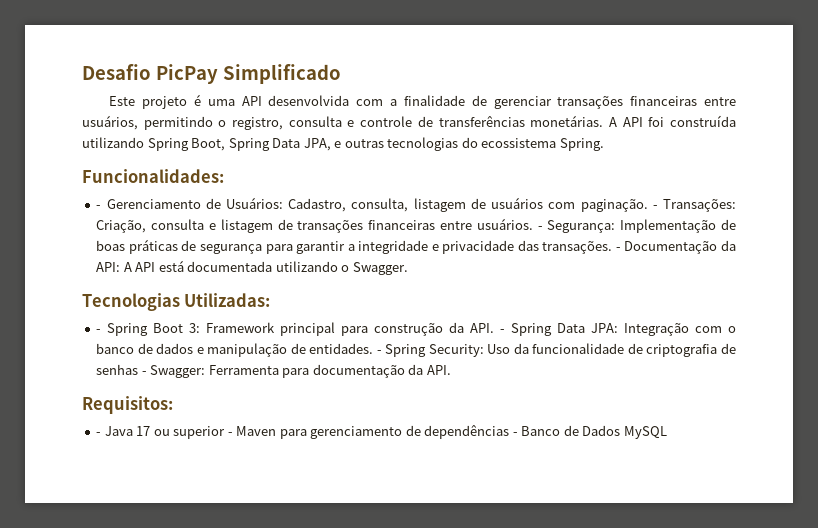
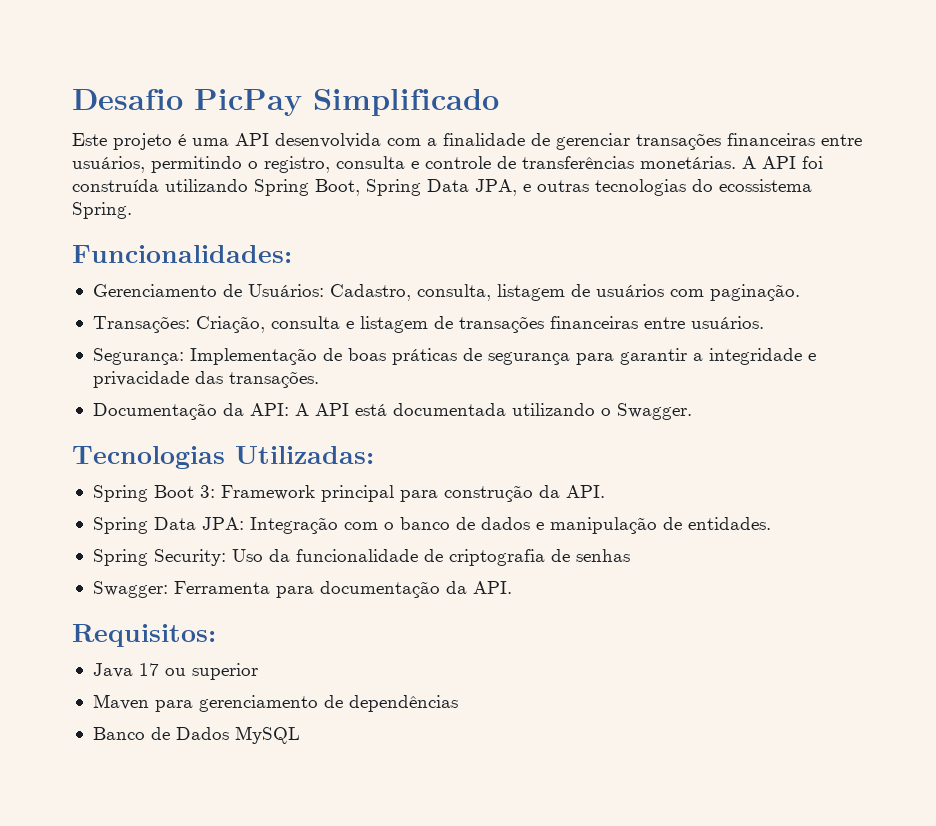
- - Gerenciamento de Usuários: Cadastro, consulta, listagem de usuários com paginação. - Transações: Criação, consulta e listagem de transações financeiras entre usuários. - Segurança: Implementação de boas práticas de segurança para garantir a integridade e privacidade das transações. - Documentação da API: A API está documentada utilizando o Swagger.
+ Gerenciamento de Usuários: Cadastro, consulta, listagem de usuários com paginação.
+ Transações: Criação, consulta e listagem de transações financeiras entre usuários.
+ Segurança: Implementação de boas práticas de segurança para garantir a integridade e privacidade das transações.
+ Documentação da API: A API está documentada utilizando o Swagger.
- - Spring Boot 3: Framework principal para construção da API. - Spring Data JPA: Integração com o banco de dados e manipulação de entidades. - Spring Security: Uso da funcionalidade de criptografia de senhas - Swagger: Ferramenta para documentação da API.
+ Spring Boot 3: Framework principal para construção da API.
+ Spring Data JPA: Integração com o banco de dados e manipulação de entidades.
+ Spring Security: Uso da funcionalidade de criptografia de senhas
+ Swagger: Ferramenta para documentação da API.
- - Java 17 ou superior - Maven para gerenciamento de dependências - Banco de Dados MySQL
+ Java 17 ou superior
+ Maven para gerenciamento de dependências
+ Banco de Dados MySQL

